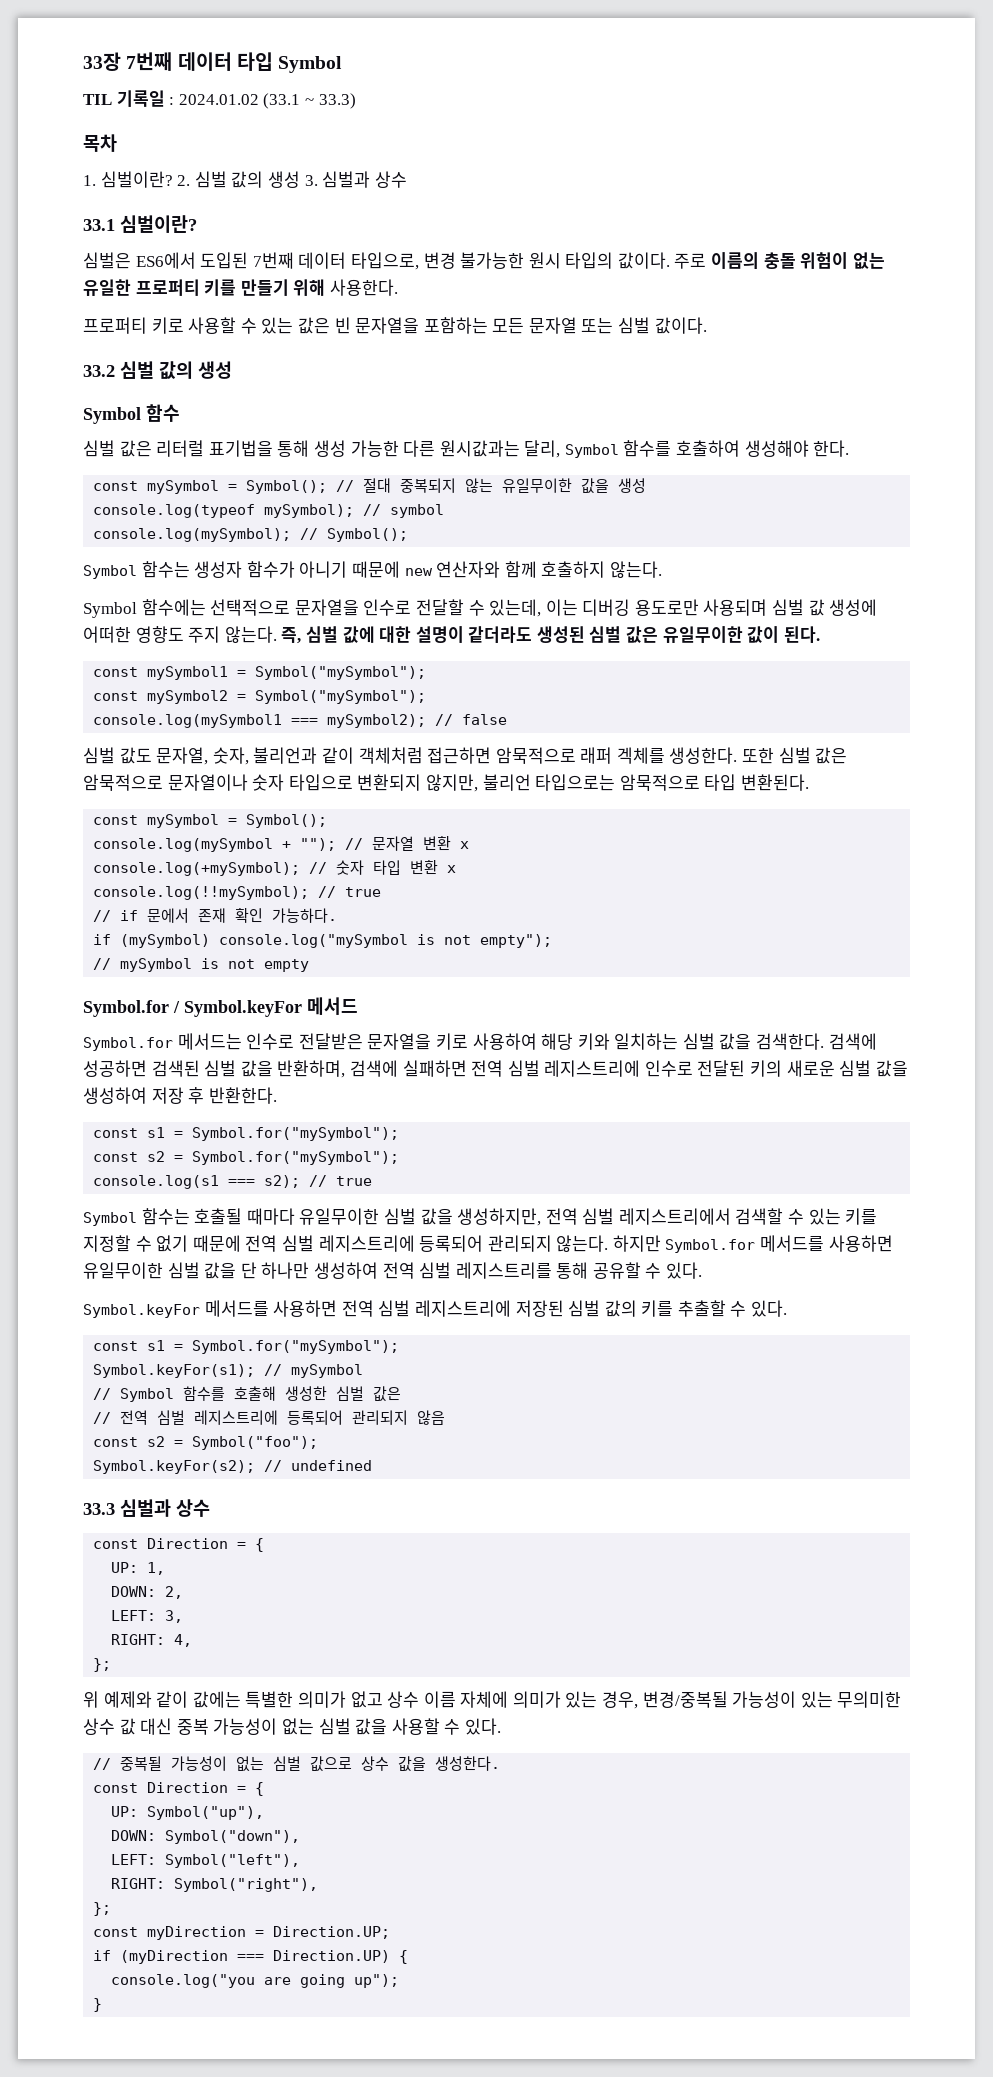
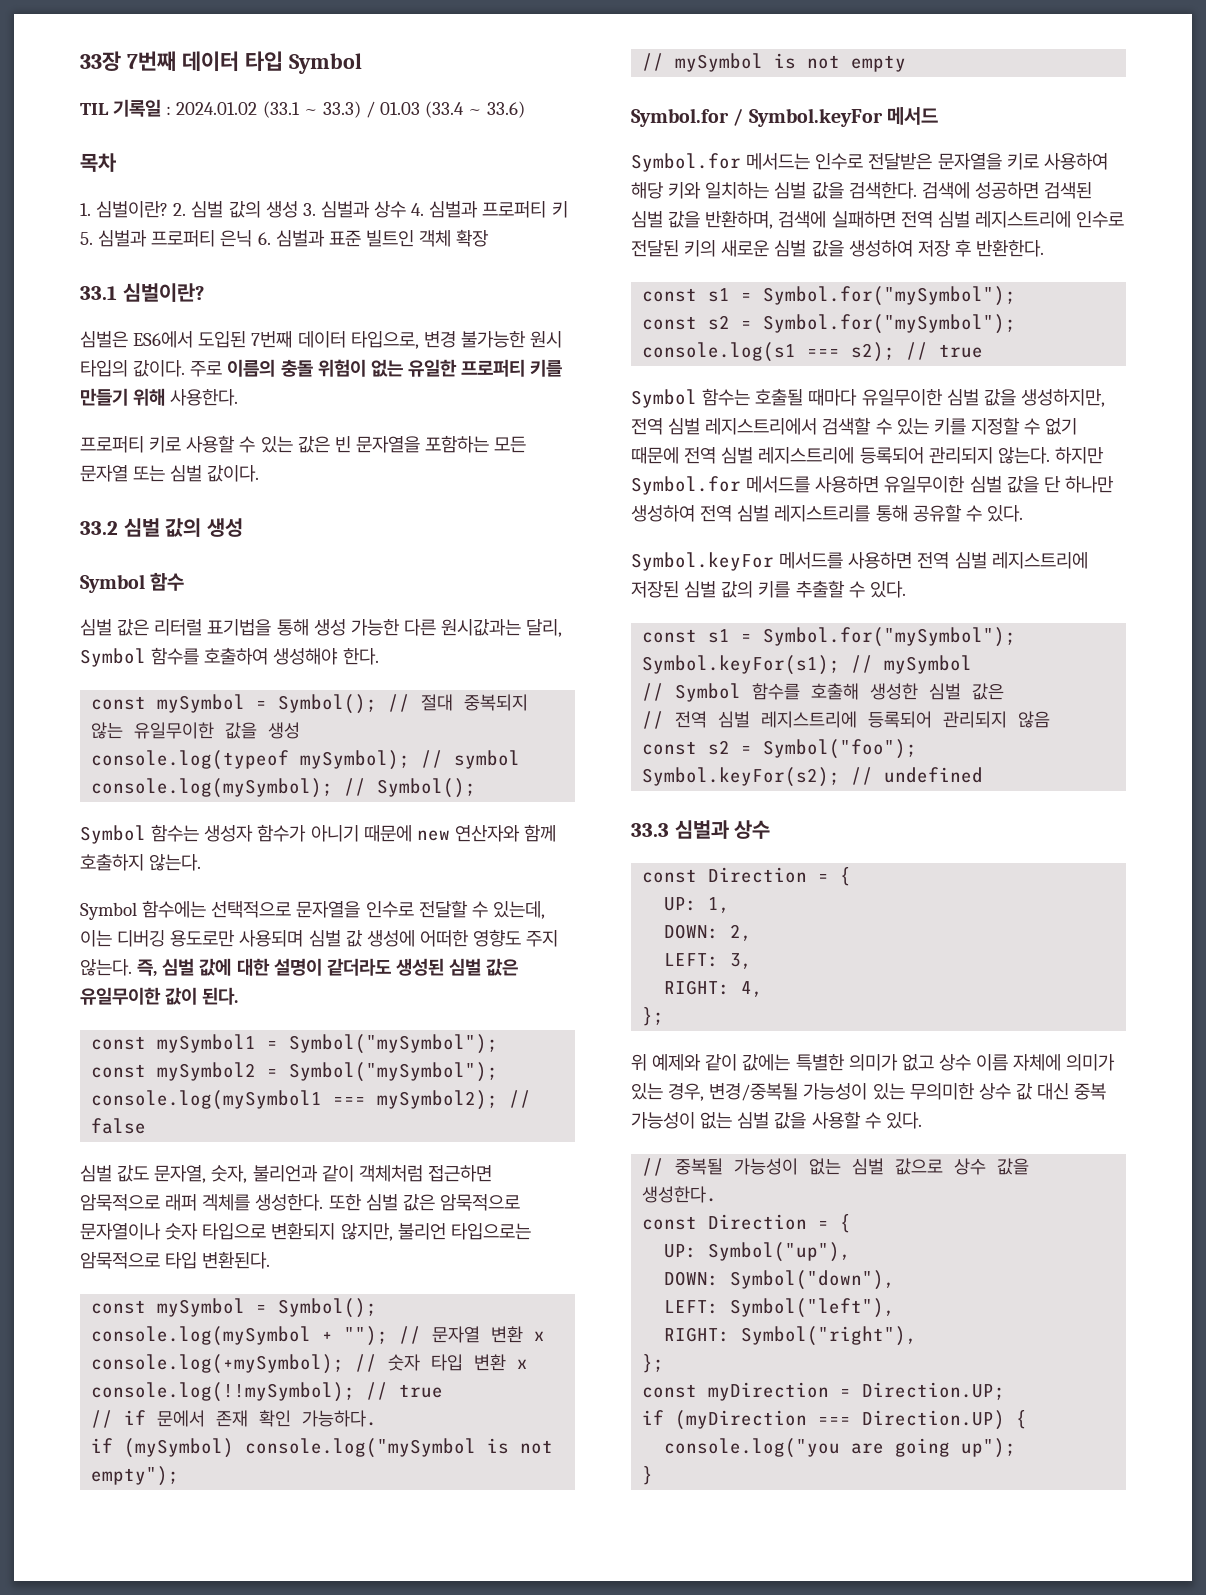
- TIL 기록일 : 2024.01.02 (33.1 ~ 33.3)
+ TIL 기록일 : 2024.01.02 (33.1 ~ 33.3) / 01.03 (33.4 ~ 33.6)
- 2. 심벌 값의 생성 3. 심벌과 상수
+ 2. 심벌 값의 생성 3. 심벌과 상수 4. 심벌과 프로퍼티 키 5. 심벌과 프로퍼티 은닉 6. 심벌과 표준 빌트인 객체 확장

